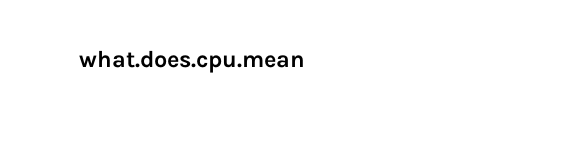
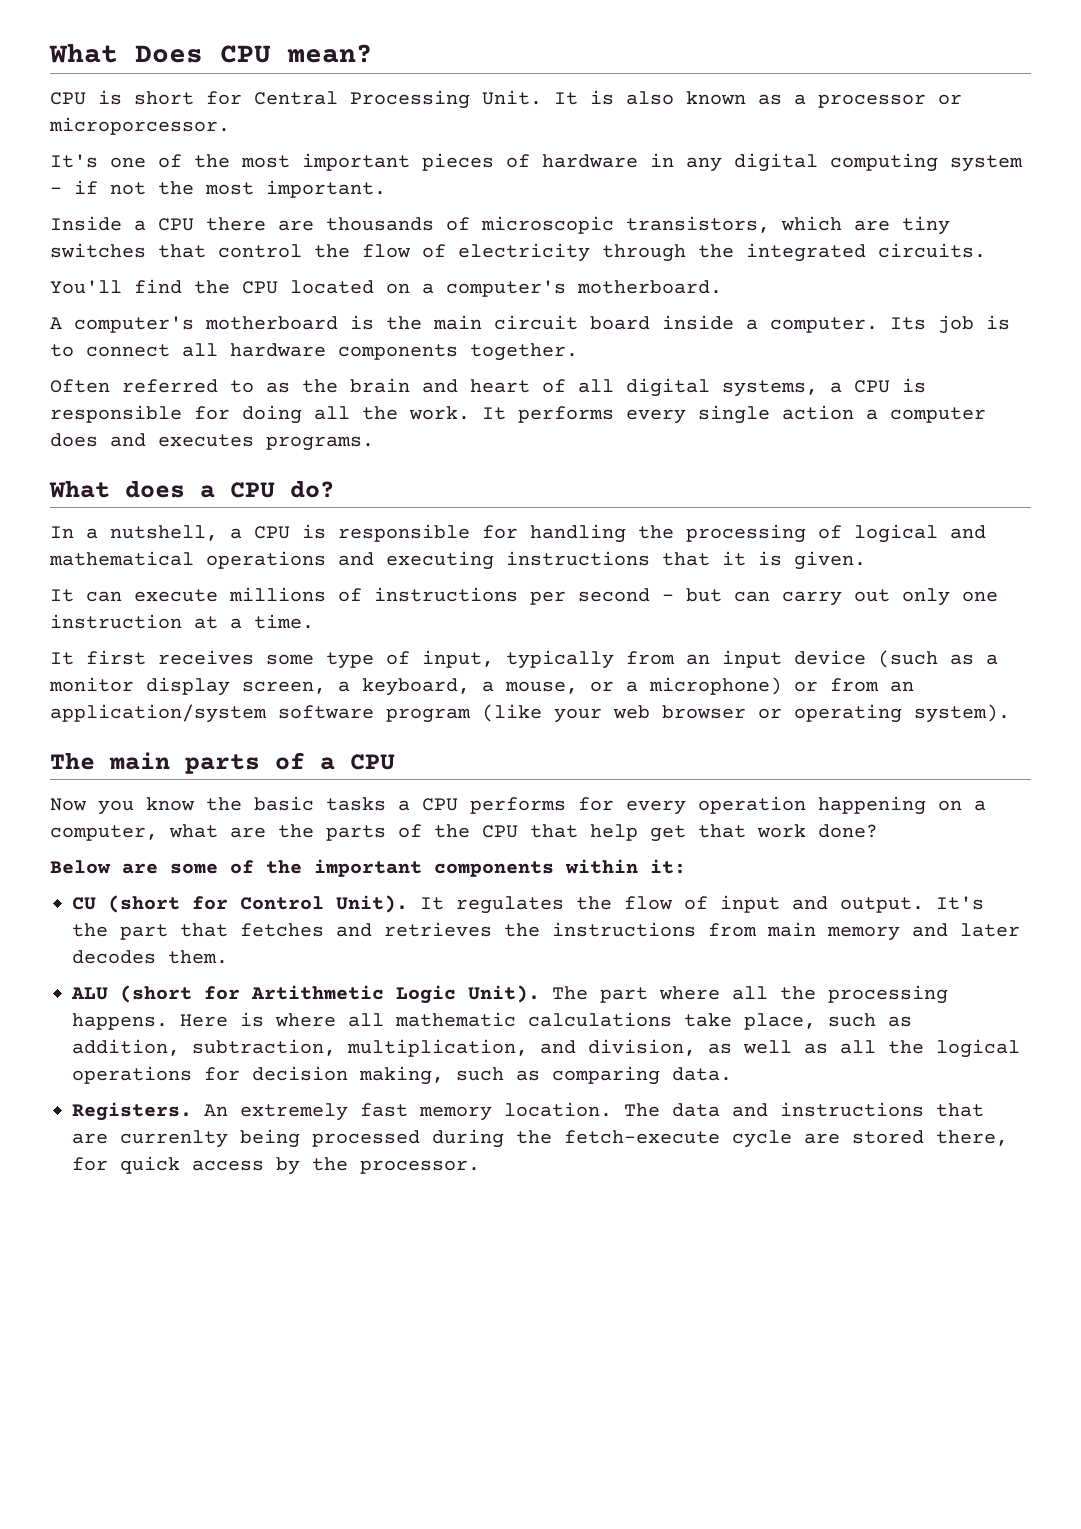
- what.does.cpu.mean
+ What Does CPU mean?
+ CPU is short for Central Processing Unit. It is also known as a processor or microporcessor.
+ It's one of the most important pieces of hardware in any digital computing system – if not the most important.
+ Inside a CPU there are thousands of microscopic transistors, which are tiny switches that control the flow of electricity through the integrated circuits.
+ You'll find the CPU located on a computer's motherboard.
+ A computer's motherboard is the main circuit board inside a computer. Its job is to connect all hardware components together.
+ Often referred to as the brain and heart of all digital systems, a CPU is responsible for doing all the work. It performs every single action a computer does and executes programs.
+ What does a CPU do?
+ In a nutshell, a CPU is responsible for handling the processing of logical and mathematical operations and executing instructions that it is given.
+ It can execute millions of instructions per second – but can carry out only one instruction at a time.
+ It first receives some type of input, typically from an input device (such as a monitor display screen, a keyboard, a mouse, or a microphone) or from an application/system software program (like your web browser or operating system).
+ The main parts of a CPU
+ Now you know the basic tasks a CPU performs for every operation happening on a computer, what are the parts of the CPU that help get that work done?
+ Below are some of the important components within it:
+ CU (short for Control Unit). It regulates the flow of input and output. It's the part that fetches and retrieves the instructions from main memory and later decodes them.
+ ALU (short for Artithmetic Logic Unit). The part where all the processing happens. Here is where all mathematic calculations take place, such as addition, subtraction, multiplication, and division, as well as all the logical operations for decision making, such as comparing data.
+ Registers. An extremely fast memory location. The data and instructions that are currenlty being processed during the fetch-execute cycle are stored there, for quick access by the processor.

